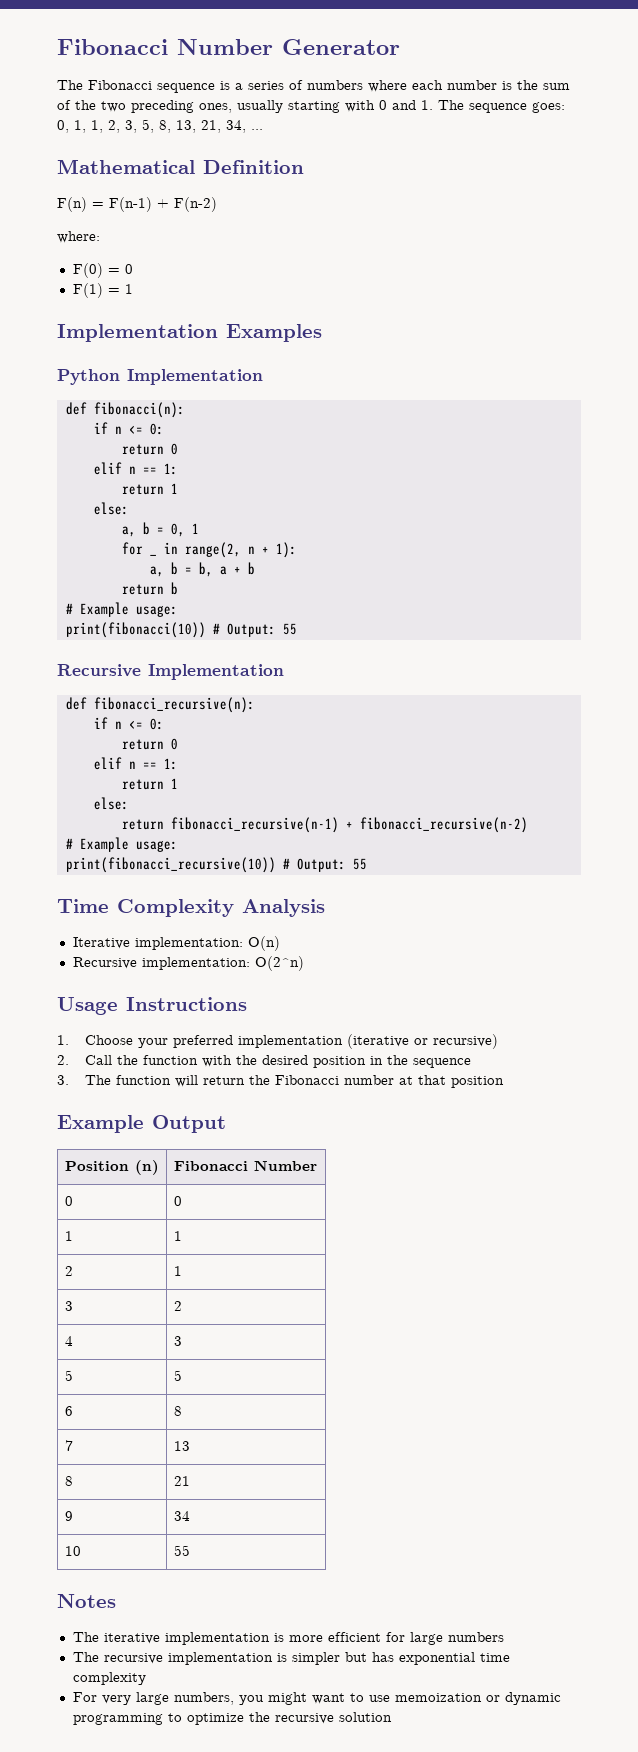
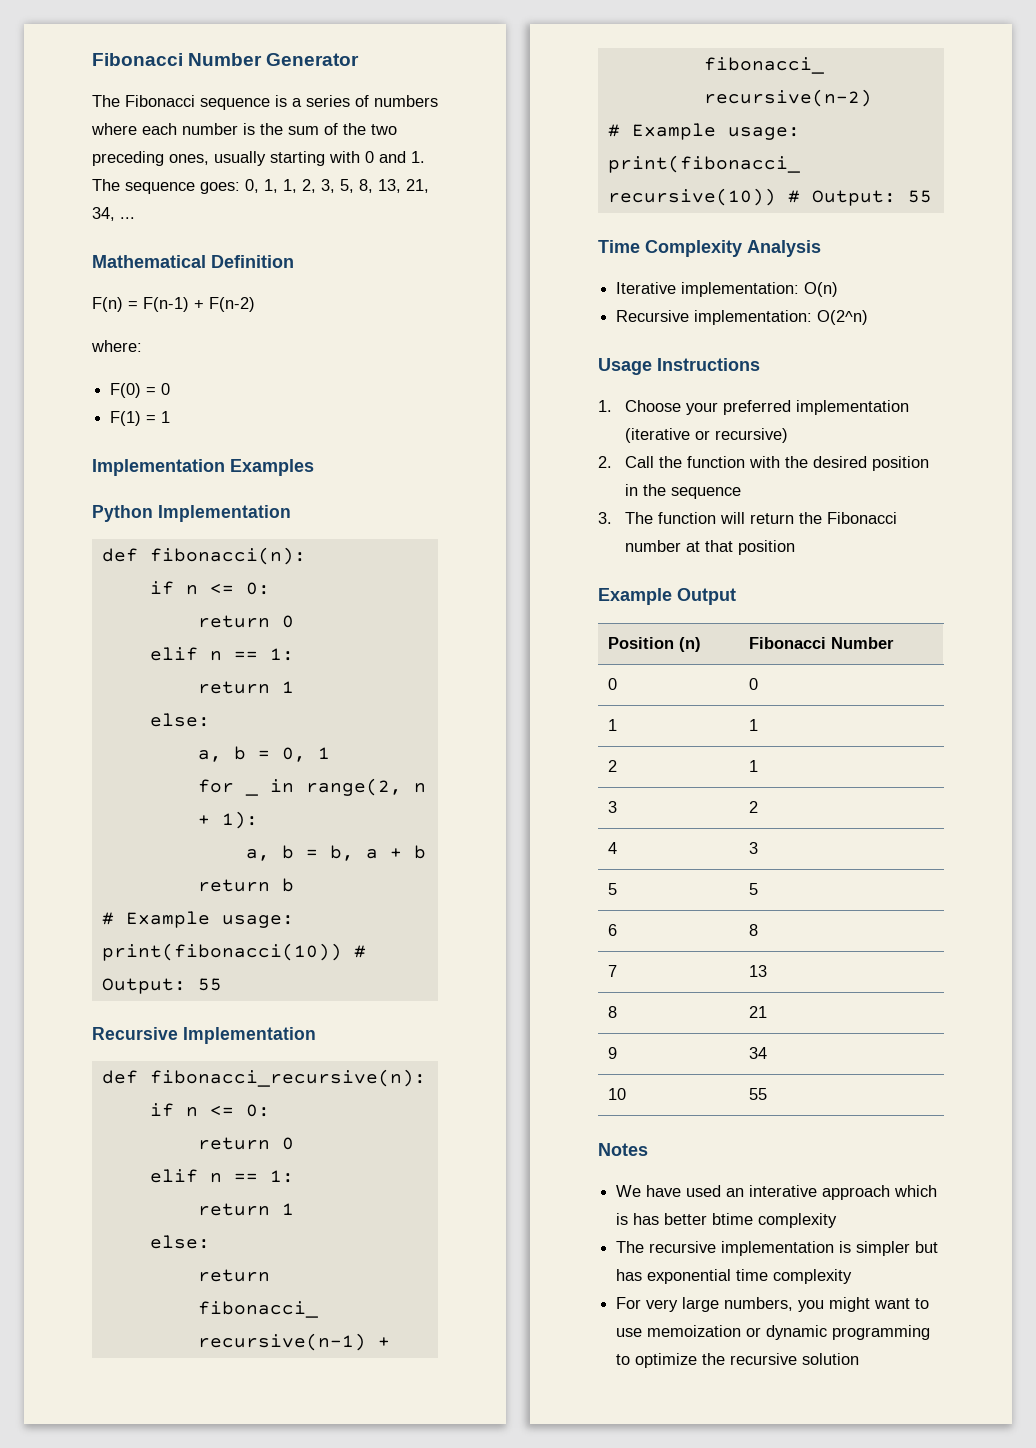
- The iterative implementation is more efficient for large numbers
+ We have used an interative approach which is has better btime complexity

